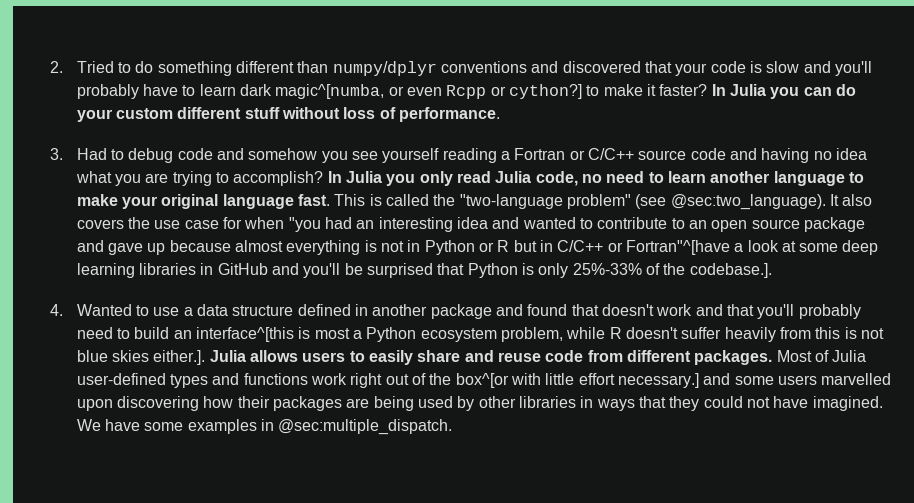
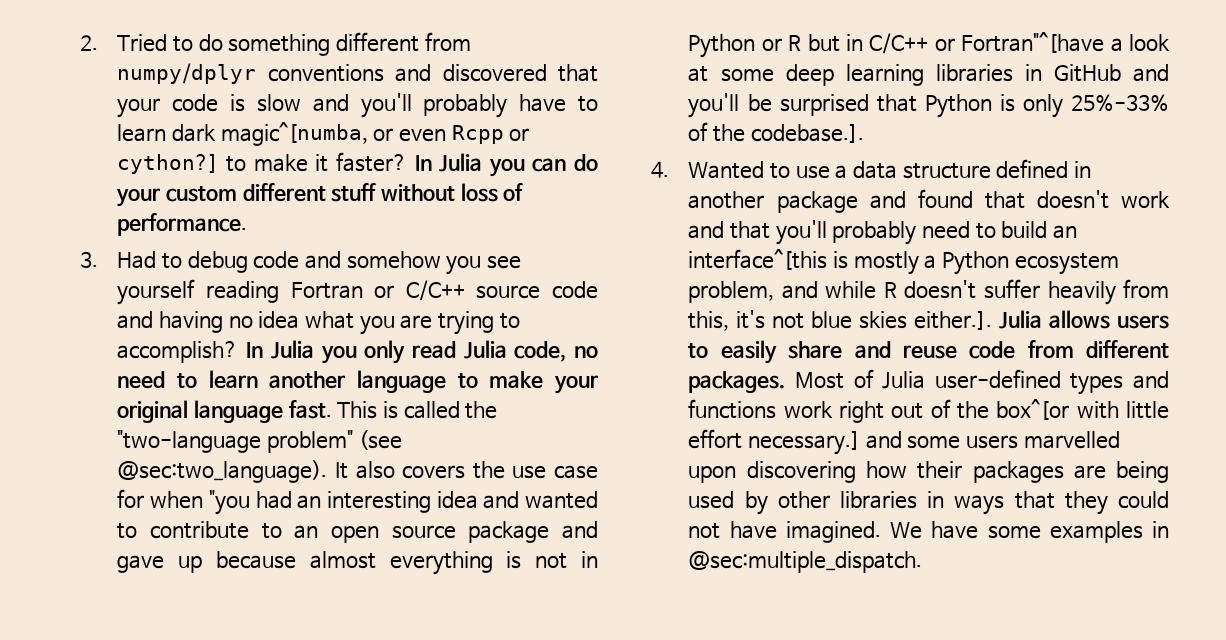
- 2. Tried to do something different than numpy/dplyr conventions and discovered that your code is slow and you'll probably have to learn dark magic^[numba, or even Rcpp or cython?] to make it faster?
+ 2. Tried to do something different from numpy/dplyr conventions and discovered that your code is slow and you'll probably have to learn dark magic^[numba, or even Rcpp or cython?] to make it faster?
- 3. Had to debug code and somehow you see yourself reading a Fortran or C/C++ source code and having no idea what you are trying to accomplish?
+ 3. Had to debug code and somehow you see yourself reading Fortran or C/C++ source code and having no idea what you are trying to accomplish?
- 4. Wanted to use a data structure defined in another package and found that doesn't work and that you'll probably need to build an interface^[this is most a Python ecosystem problem, while R doesn't suffer heavily from this is not blue skies either.]. Julia allows users to easily share and reuse code from different packages.
+ 4. Wanted to use a data structure defined in another package and found that doesn't work and that you'll probably need to build an interface^[this is mostly a Python ecosystem problem, and while R doesn't suffer heavily from this, it's not blue skies either.]. Julia allows users to easily share and reuse code from different packages.

